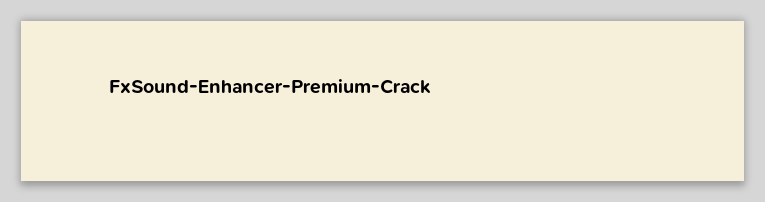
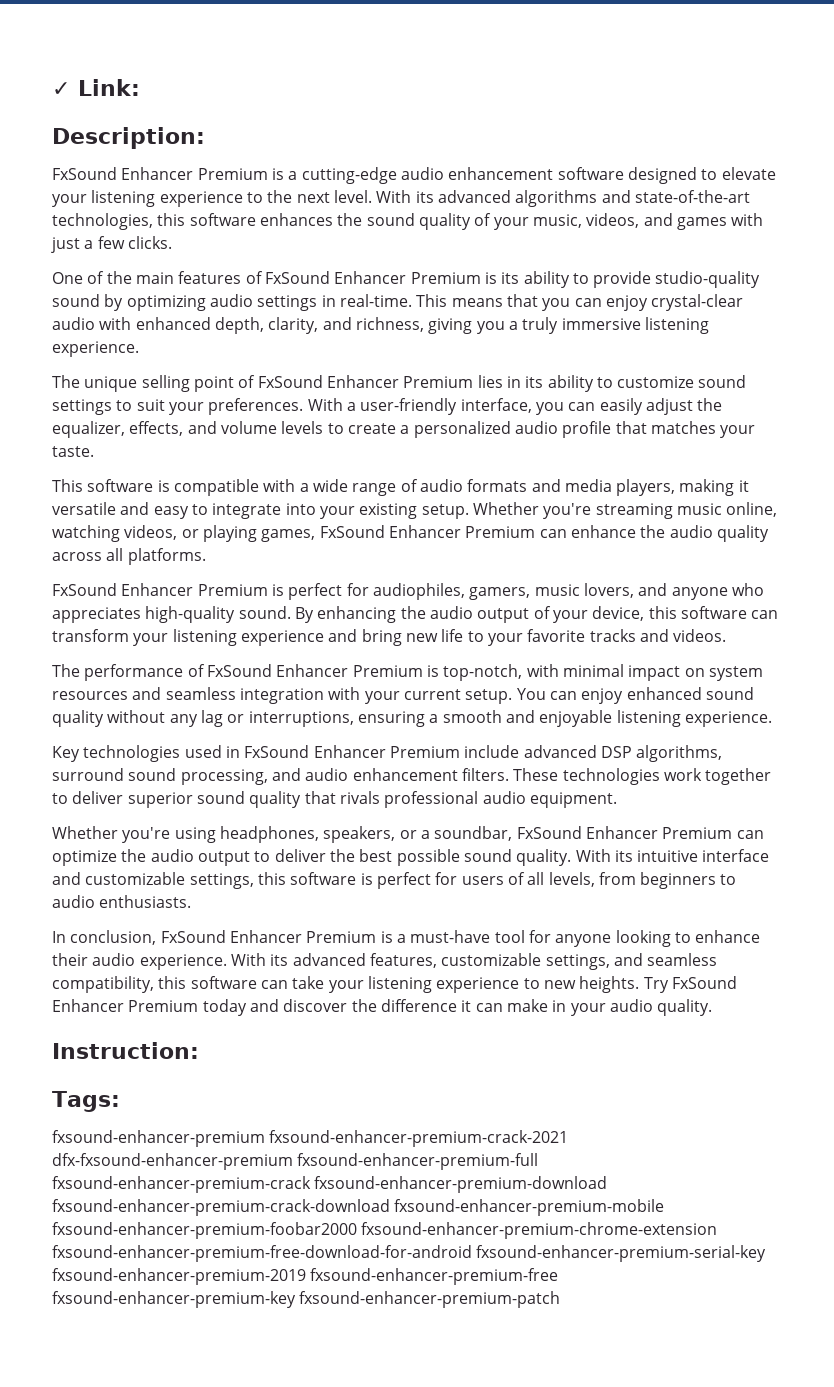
- FxSound-Enhancer-Premium-Crack
+ ✓ Link:
+ Description:
+ FxSound Enhancer Premium is a cutting-edge audio enhancement software designed to elevate your listening experience to the next level. With its advanced algorithms and state-of-the-art technologies, this software enhances the sound quality of your music, videos, and games with just a few clicks.
+ One of the main features of FxSound Enhancer Premium is its ability to provide studio-quality sound by optimizing audio settings in real-time. This means that you can enjoy crystal-clear audio with enhanced depth, clarity, and richness, giving you a truly immersive listening experience.
+ The unique selling point of FxSound Enhancer Premium lies in its ability to customize sound settings to suit your preferences. With a user-friendly interface, you can easily adjust the equalizer, effects, and volume levels to create a personalized audio profile that matches your taste.
+ This software is compatible with a wide range of audio formats and media players, making it versatile and easy to integrate into your existing setup. Whether you're streaming music online, watching videos, or playing games, FxSound Enhancer Premium can enhance the audio quality across all platforms.
+ FxSound Enhancer Premium is perfect for audiophiles, gamers, music lovers, and anyone who appreciates high-quality sound. By enhancing the audio output of your device, this software can transform your listening experience and bring new life to your favorite tracks and videos.
+ The performance of FxSound Enhancer Premium is top-notch, with minimal impact on system resources and seamless integration with your current setup. You can enjoy enhanced sound quality without any lag or interruptions, ensuring a smooth and enjoyable listening experience.
+ Key technologies used in FxSound Enhancer Premium include advanced DSP algorithms, surround sound processing, and audio enhancement filters. These technologies work together to deliver superior sound quality that rivals professional audio equipment.
+ Whether you're using headphones, speakers, or a soundbar, FxSound Enhancer Premium can optimize the audio output to deliver the best possible sound quality. With its intuitive interface and customizable settings, this software is perfect for users of all levels, from beginners to audio enthusiasts.
+ In conclusion, FxSound Enhancer Premium is a must-have tool for anyone looking to enhance their audio experience. With its advanced features, customizable settings, and seamless compatibility, this software can take your listening experience to new heights. Try FxSound Enhancer Premium today and discover the difference it can make in your audio quality.
+ Instruction:
+ Tags:
+ fxsound-enhancer-premium fxsound-enhancer-premium-crack-2021 dfx-fxsound-enhancer-premium fxsound-enhancer-premium-full fxsound-enhancer-premium-crack fxsound-enhancer-premium-download fxsound-enhancer-premium-crack-download fxsound-enhancer-premium-mobile fxsound-enhancer-premium-foobar2000 fxsound-enhancer-premium-chrome-extension fxsound-enhancer-premium-free-download-for-android fxsound-enhancer-premium-serial-key fxsound-enhancer-premium-2019 fxsound-enhancer-premium-free fxsound-enhancer-premium-key fxsound-enhancer-premium-patch

